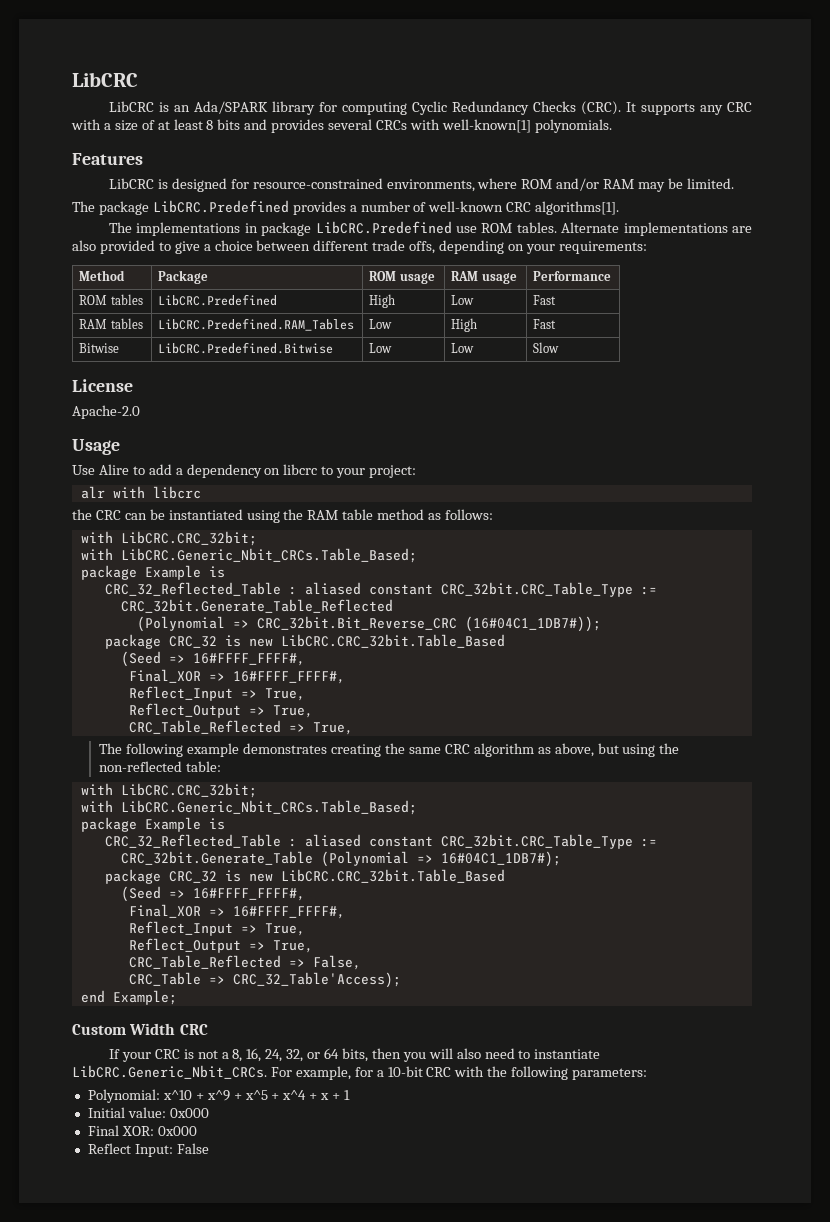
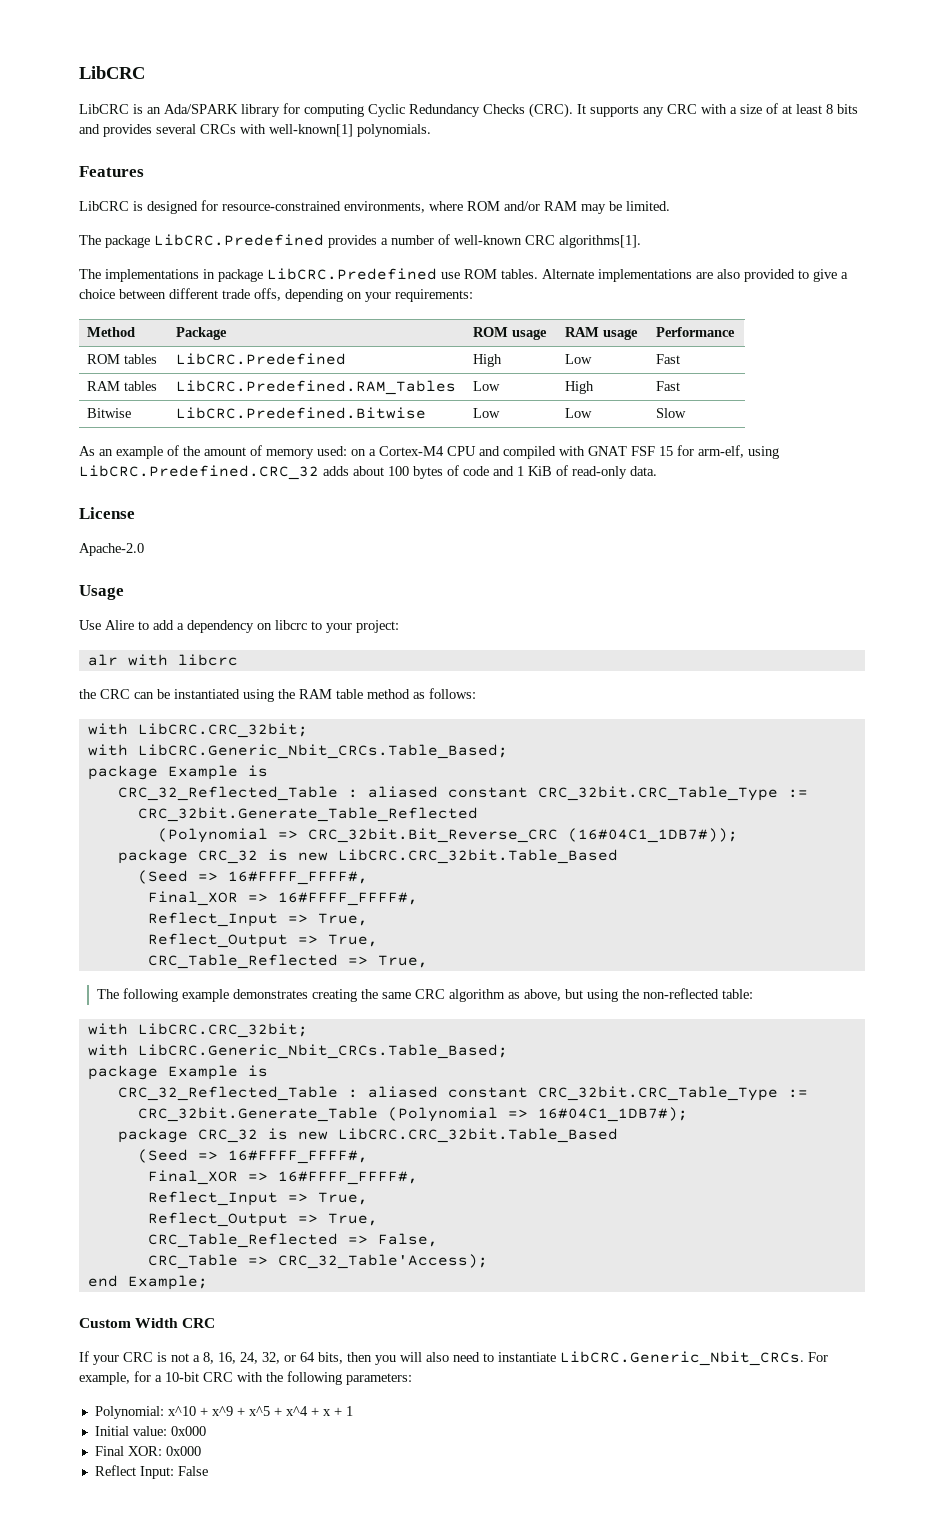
+ As an example of the amount of memory used: on a Cortex-M4 CPU and compiled with GNAT FSF 15 for arm-elf, using LibCRC.Predefined.CRC_32 adds about 100 bytes of code and 1 KiB of read-only data.

